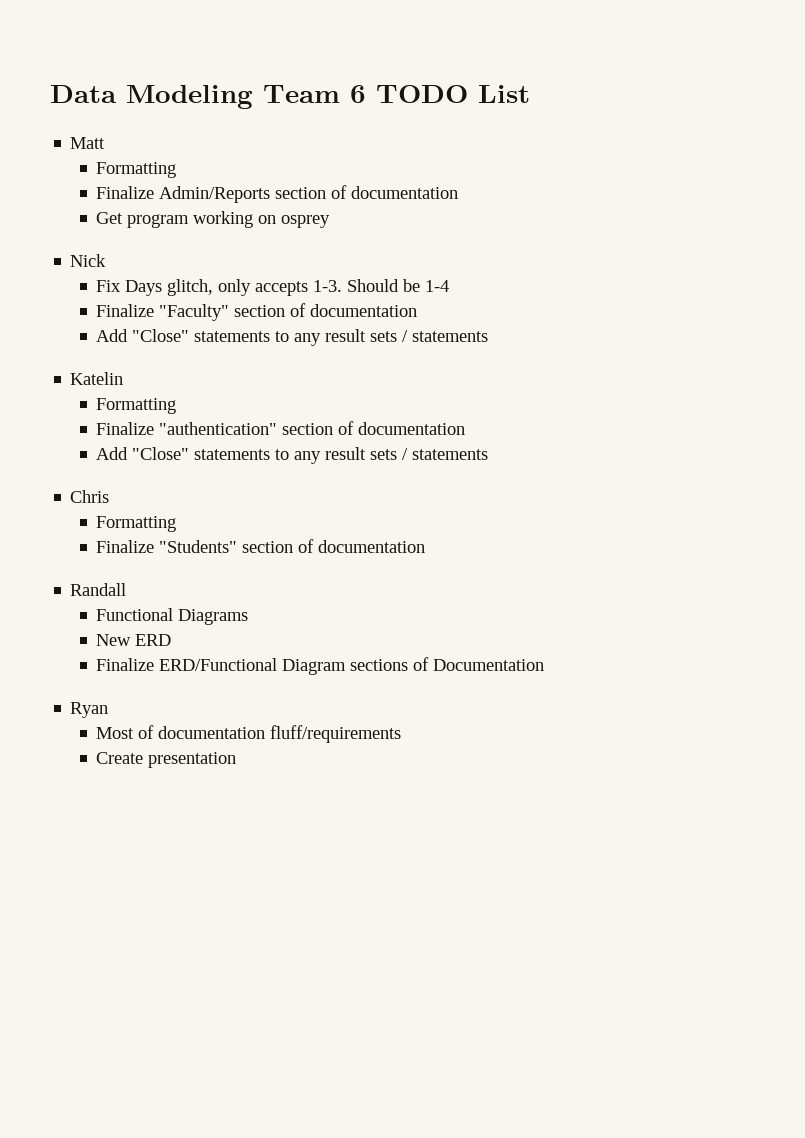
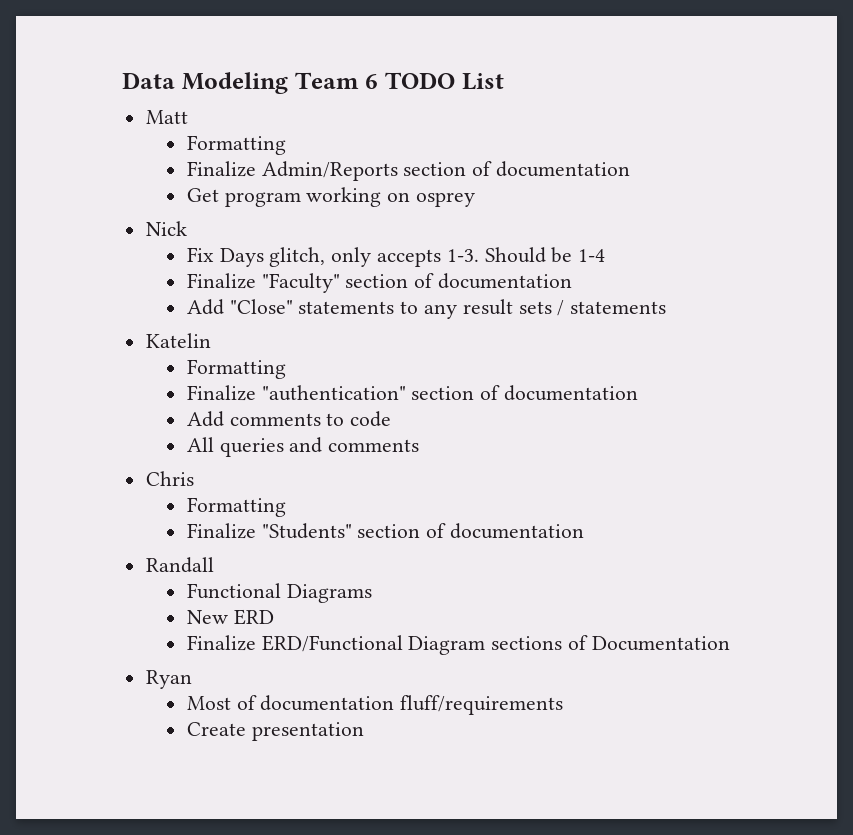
  Finalize "authentication" section of documentation
- Add "Close" statements to any result sets / statements
+ Add comments to code
+ All queries and comments

